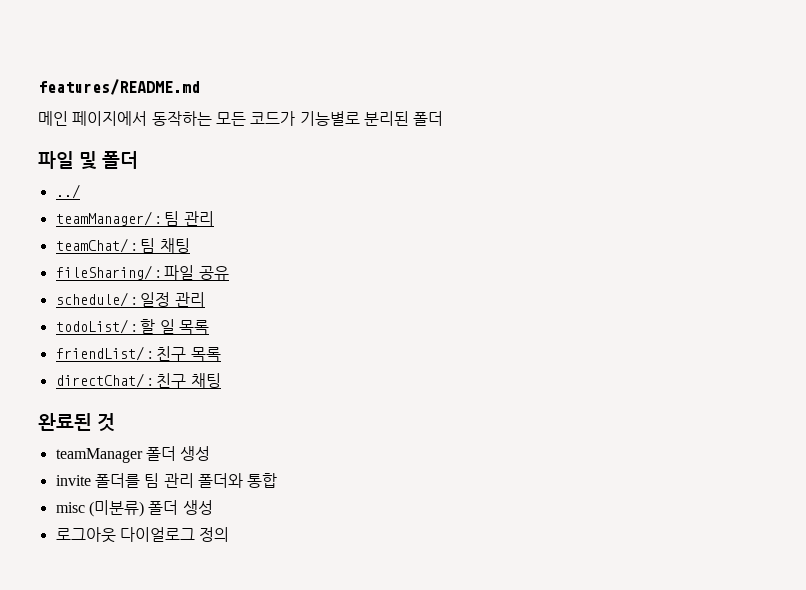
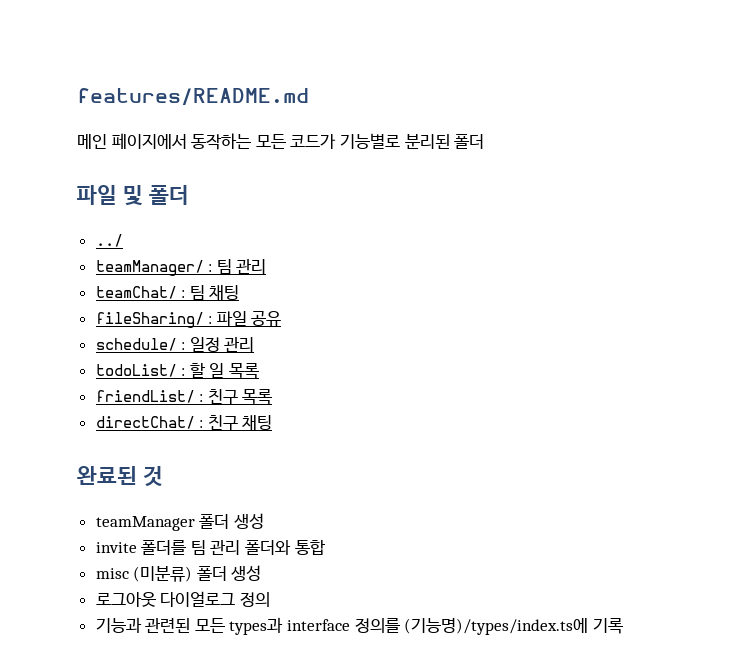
+ 기능과 관련된 모든 types과 interface 정의를 (기능명)/types/index.ts에 기록

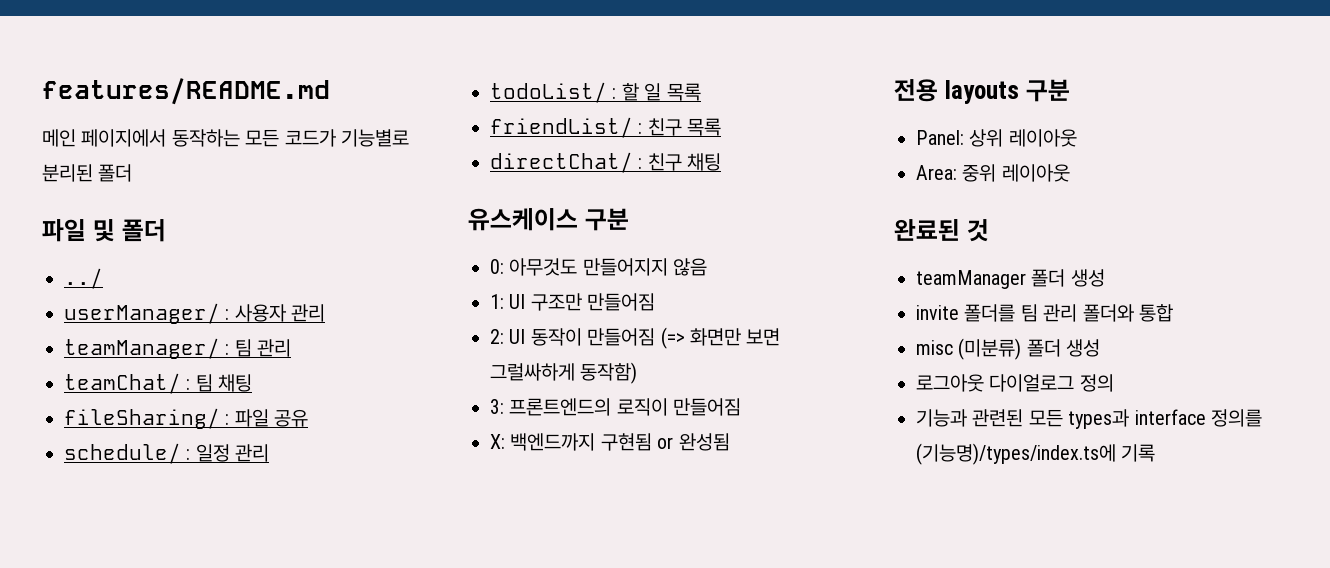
+ userManager/ : 사용자 관리
+ 유스케이스 구분
+ 0: 아무것도 만들어지지 않음
+ 1: UI 구조만 만들어짐
+ 2: UI 동작이 만들어짐 (=> 화면만 보면 그럴싸하게 동작함)
+ 3: 프론트엔드의 로직이 만들어짐
+ X: 백엔드까지 구현됨 or 완성됨
+ 전용 layouts 구분
+ Panel: 상위 레이아웃
+ Area: 중위 레이아웃

